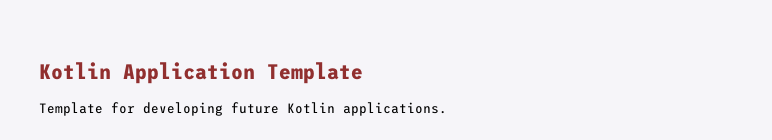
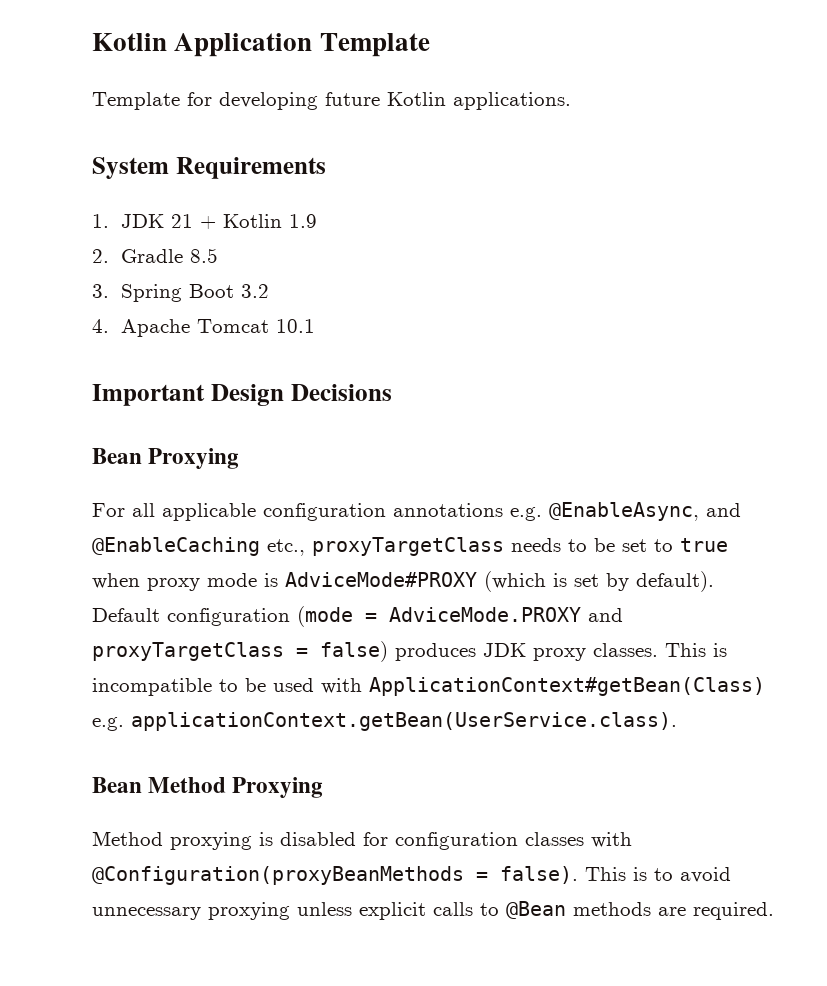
+ System Requirements
+ 1. JDK 21 + Kotlin 1.9
+ 2. Gradle 8.5
+ 3. Spring Boot 3.2
+ 4. Apache Tomcat 10.1
+ Important Design Decisions
+ Bean Proxying
+ For all applicable configuration annotations e.g. @EnableAsync, and @EnableCaching etc., proxyTargetClass needs to be set to true when proxy mode is AdviceMode#PROXY (which is set by default). Default configuration (mode = AdviceMode.PROXY and proxyTargetClass = false) produces JDK proxy classes. This is incompatible to be used with ApplicationContext#getBean(Class) e.g. applicationContext.getBean(UserService.class).
+ Bean Method Proxying
+ Method proxying is disabled for configuration classes with @Configuration(proxyBeanMethods = false). This is to avoid unnecessary proxying unless explicit calls to @Bean methods are required.

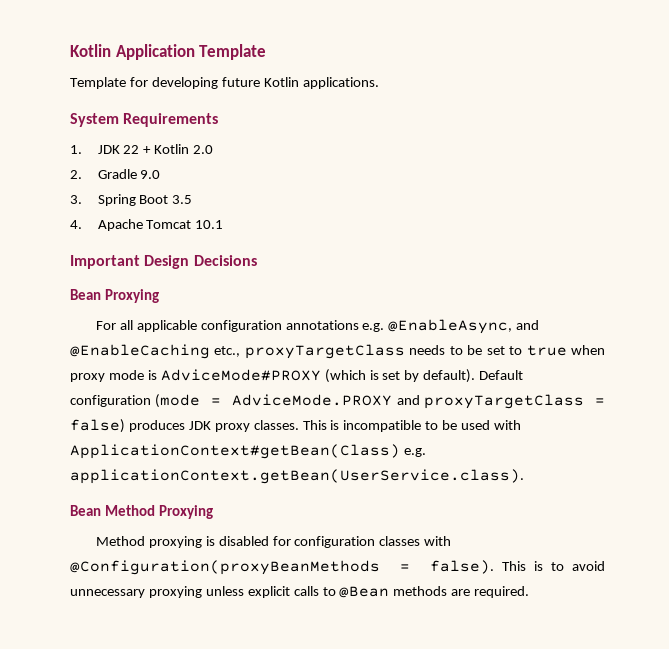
- 1. JDK 21 + Kotlin 1.9
+ 1. JDK 22 + Kotlin 2.0
- 2. Gradle 8.5
+ 2. Gradle 9.0
- 3. Spring Boot 3.2
+ 3. Spring Boot 3.5

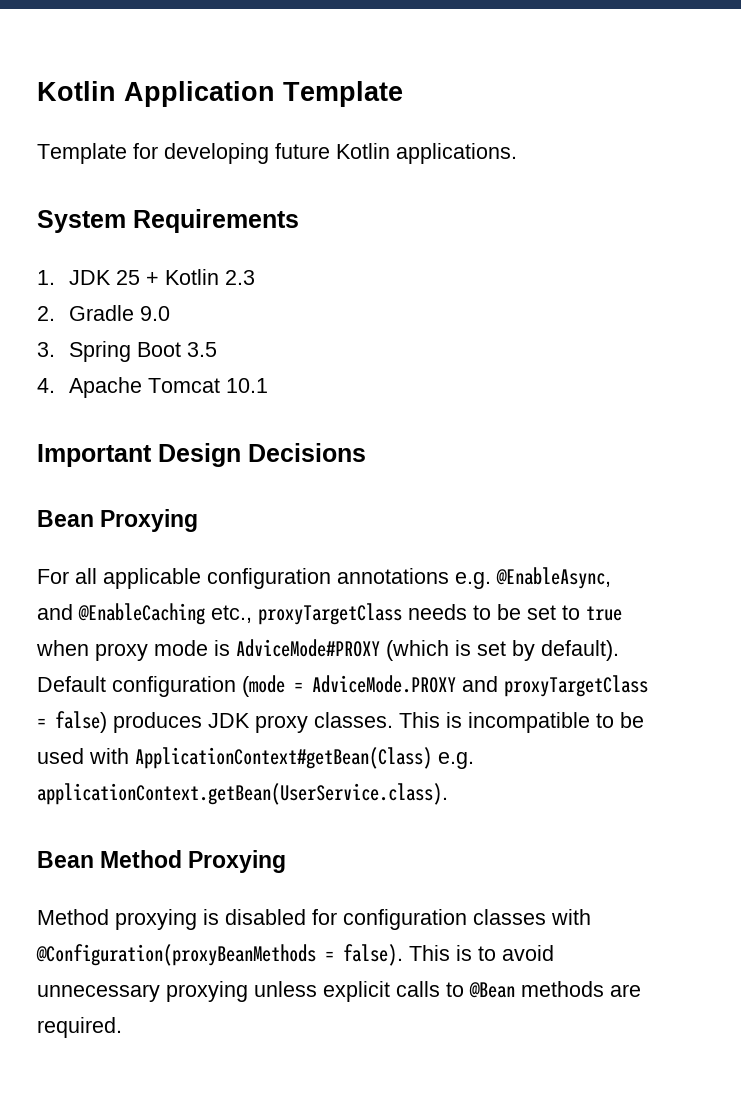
- 1. JDK 22 + Kotlin 2.0
+ 1. JDK 25 + Kotlin 2.3

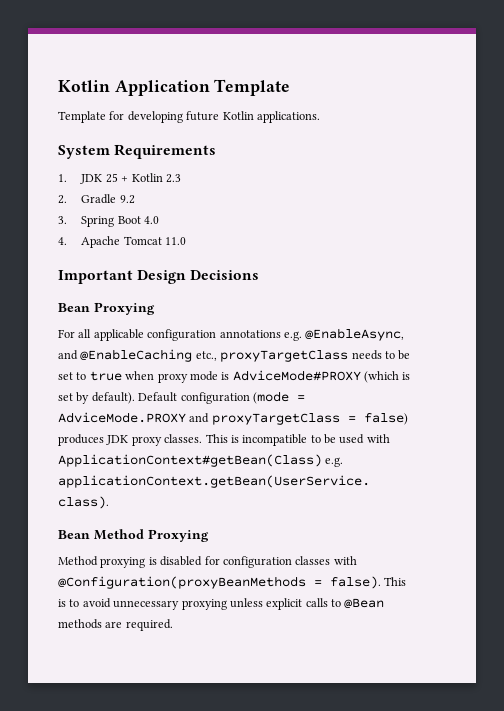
- 2. Gradle 9.0
+ 2. Gradle 9.2
- 3. Spring Boot 3.5
+ 3. Spring Boot 4.0
- 4. Apache Tomcat 10.1
+ 4. Apache Tomcat 11.0

